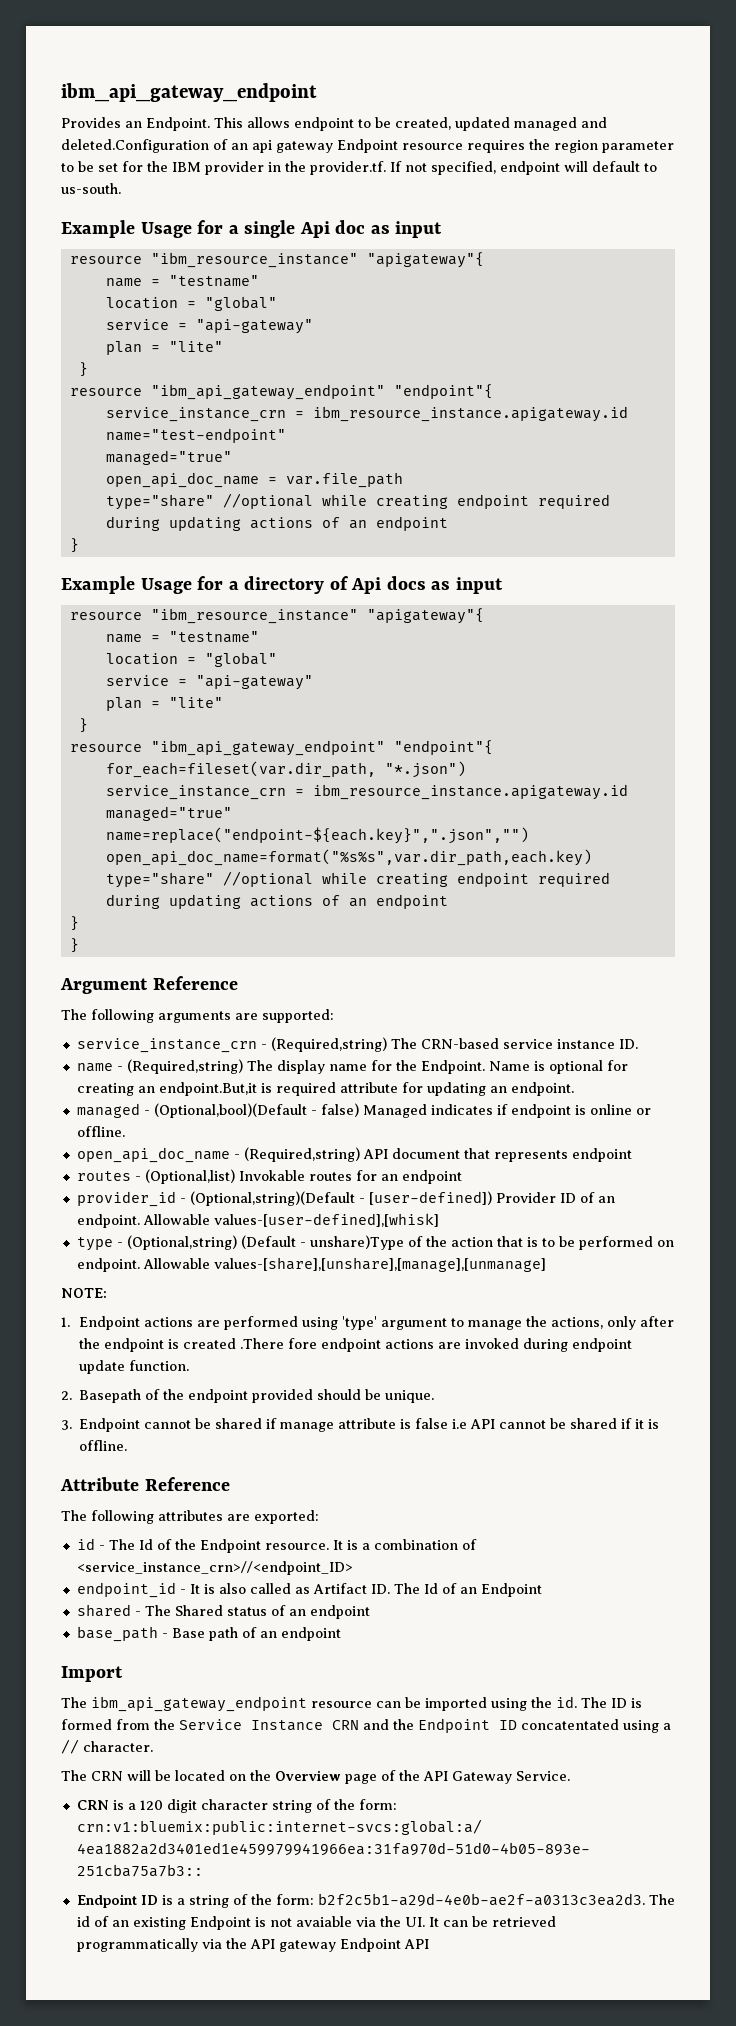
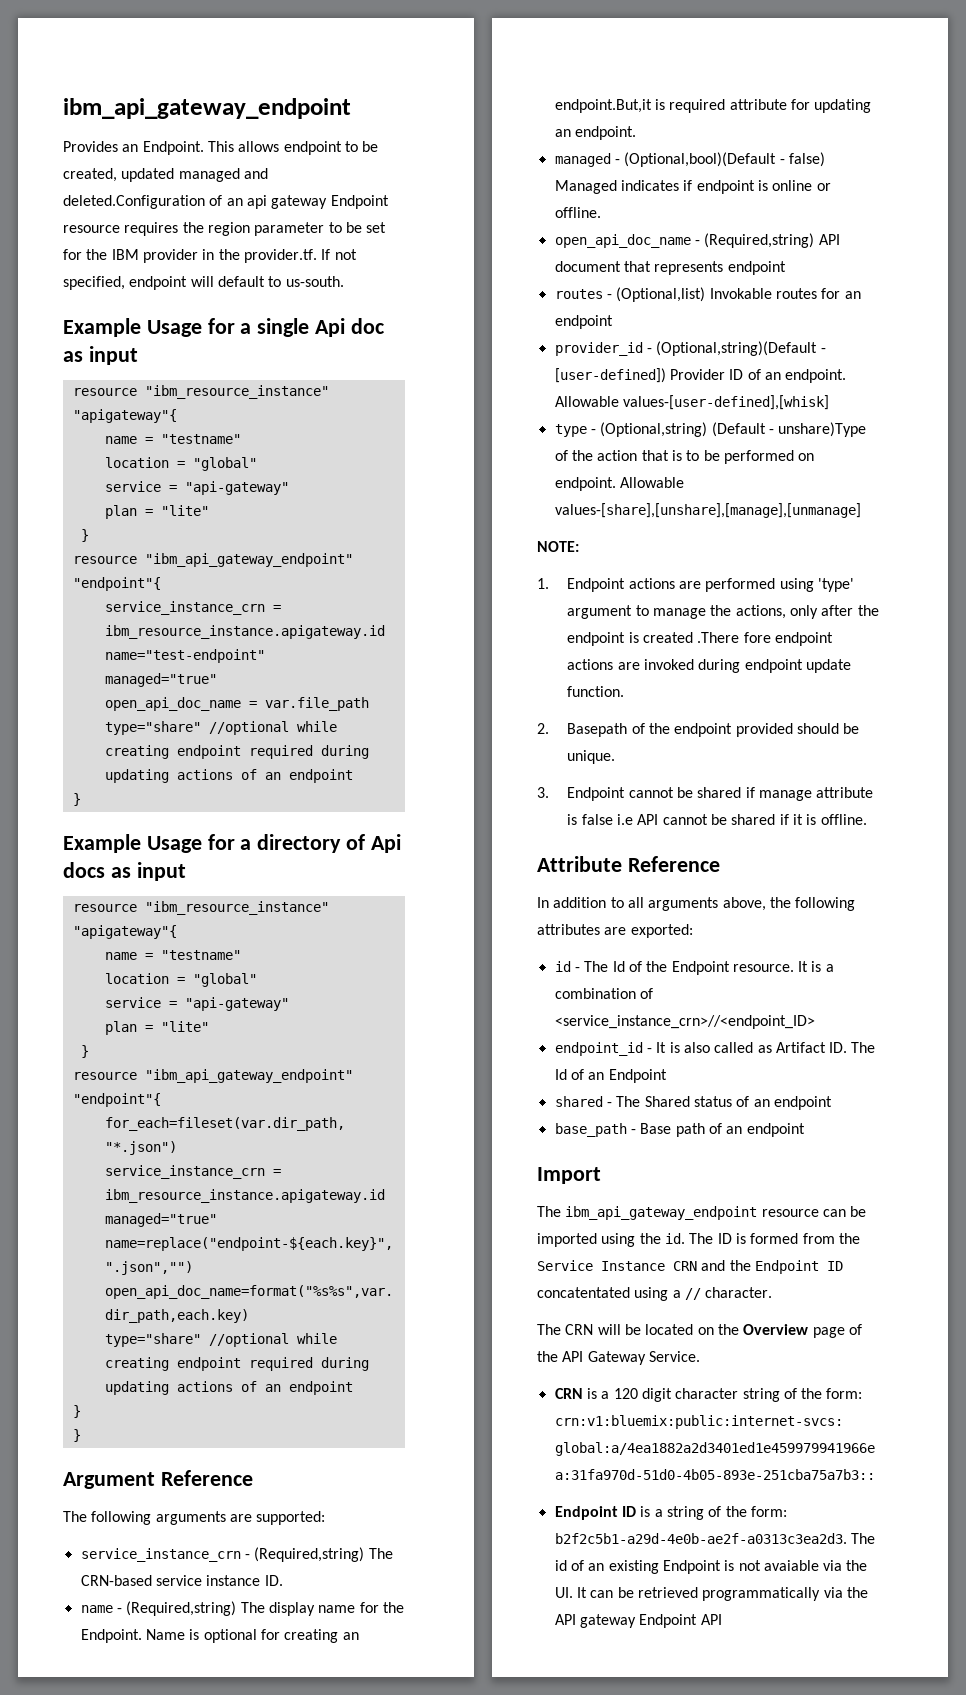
- The following attributes are exported:
+ In addition to all arguments above, the following attributes are exported:

